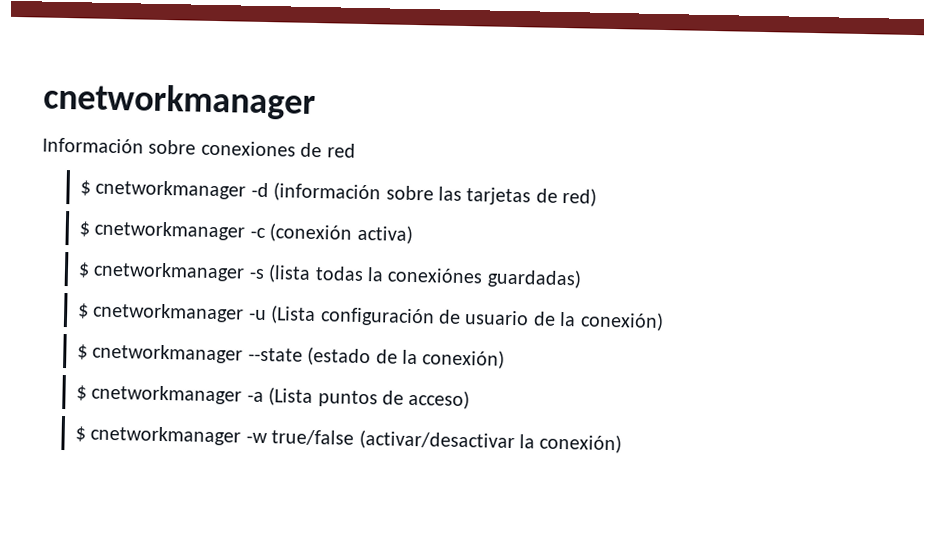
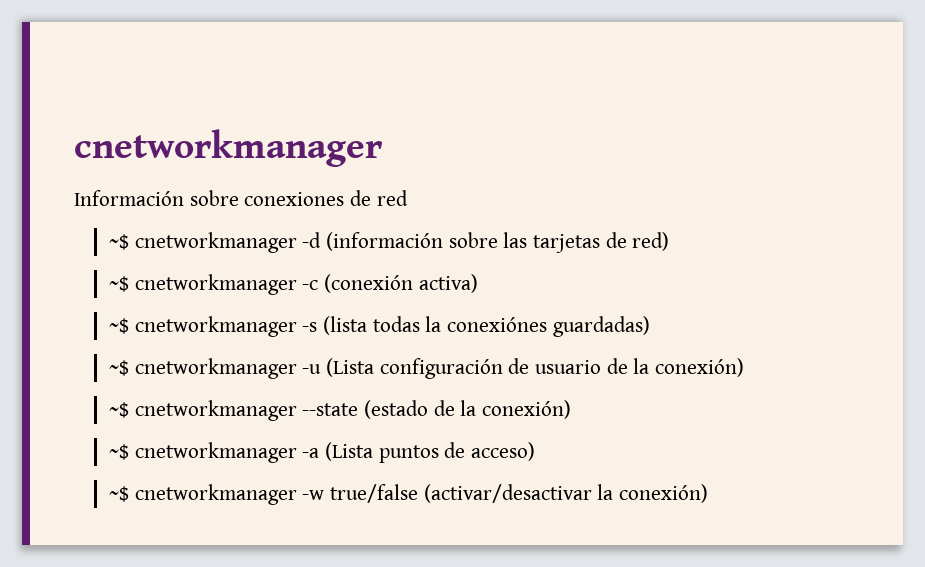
- $ cnetworkmanager -d (información sobre las tarjetas de red)
+ ~$ cnetworkmanager -d (información sobre las tarjetas de red)
- $ cnetworkmanager -c (conexión activa)
+ ~$ cnetworkmanager -c (conexión activa)
- $ cnetworkmanager -s (lista todas la conexiónes guardadas)
+ ~$ cnetworkmanager -s (lista todas la conexiónes guardadas)
- $ cnetworkmanager -u (Lista configuración de usuario de la conexión)
+ ~$ cnetworkmanager -u (Lista configuración de usuario de la conexión)
- $ cnetworkmanager --state (estado de la conexión)
+ ~$ cnetworkmanager --state (estado de la conexión)
- $ cnetworkmanager -a (Lista puntos de acceso)
+ ~$ cnetworkmanager -a (Lista puntos de acceso)
- $ cnetworkmanager -w true/false (activar/desactivar la conexión)
+ ~$ cnetworkmanager -w true/false (activar/desactivar la conexión)

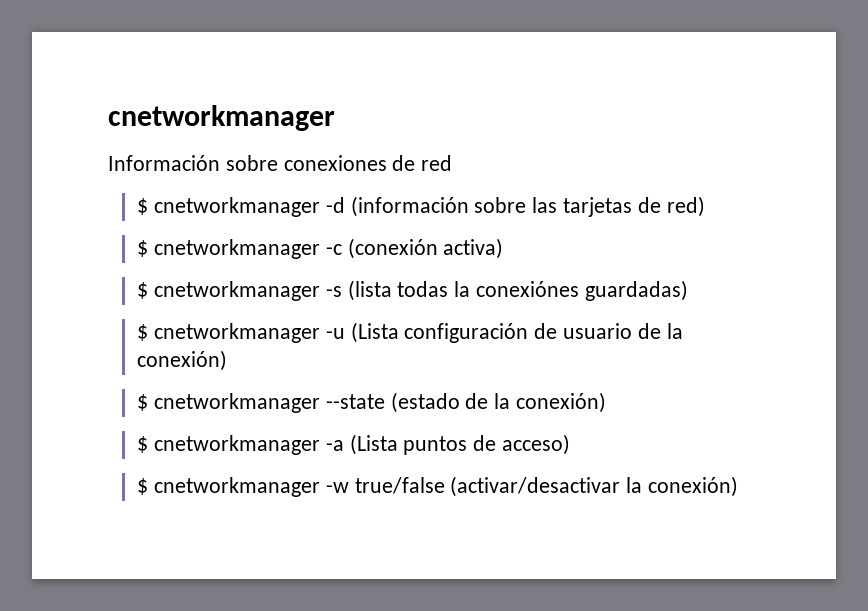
- ~$ cnetworkmanager -d (información sobre las tarjetas de red)
+ $ cnetworkmanager -d (información sobre las tarjetas de red)
- ~$ cnetworkmanager -c (conexión activa)
+ $ cnetworkmanager -c (conexión activa)
- ~$ cnetworkmanager -s (lista todas la conexiónes guardadas)
+ $ cnetworkmanager -s (lista todas la conexiónes guardadas)
- ~$ cnetworkmanager -u (Lista configuración de usuario de la conexión)
+ $ cnetworkmanager -u (Lista configuración de usuario de la conexión)
- ~$ cnetworkmanager --state (estado de la conexión)
+ $ cnetworkmanager --state (estado de la conexión)
- ~$ cnetworkmanager -a (Lista puntos de acceso)
+ $ cnetworkmanager -a (Lista puntos de acceso)
- ~$ cnetworkmanager -w true/false (activar/desactivar la conexión)
+ $ cnetworkmanager -w true/false (activar/desactivar la conexión)

